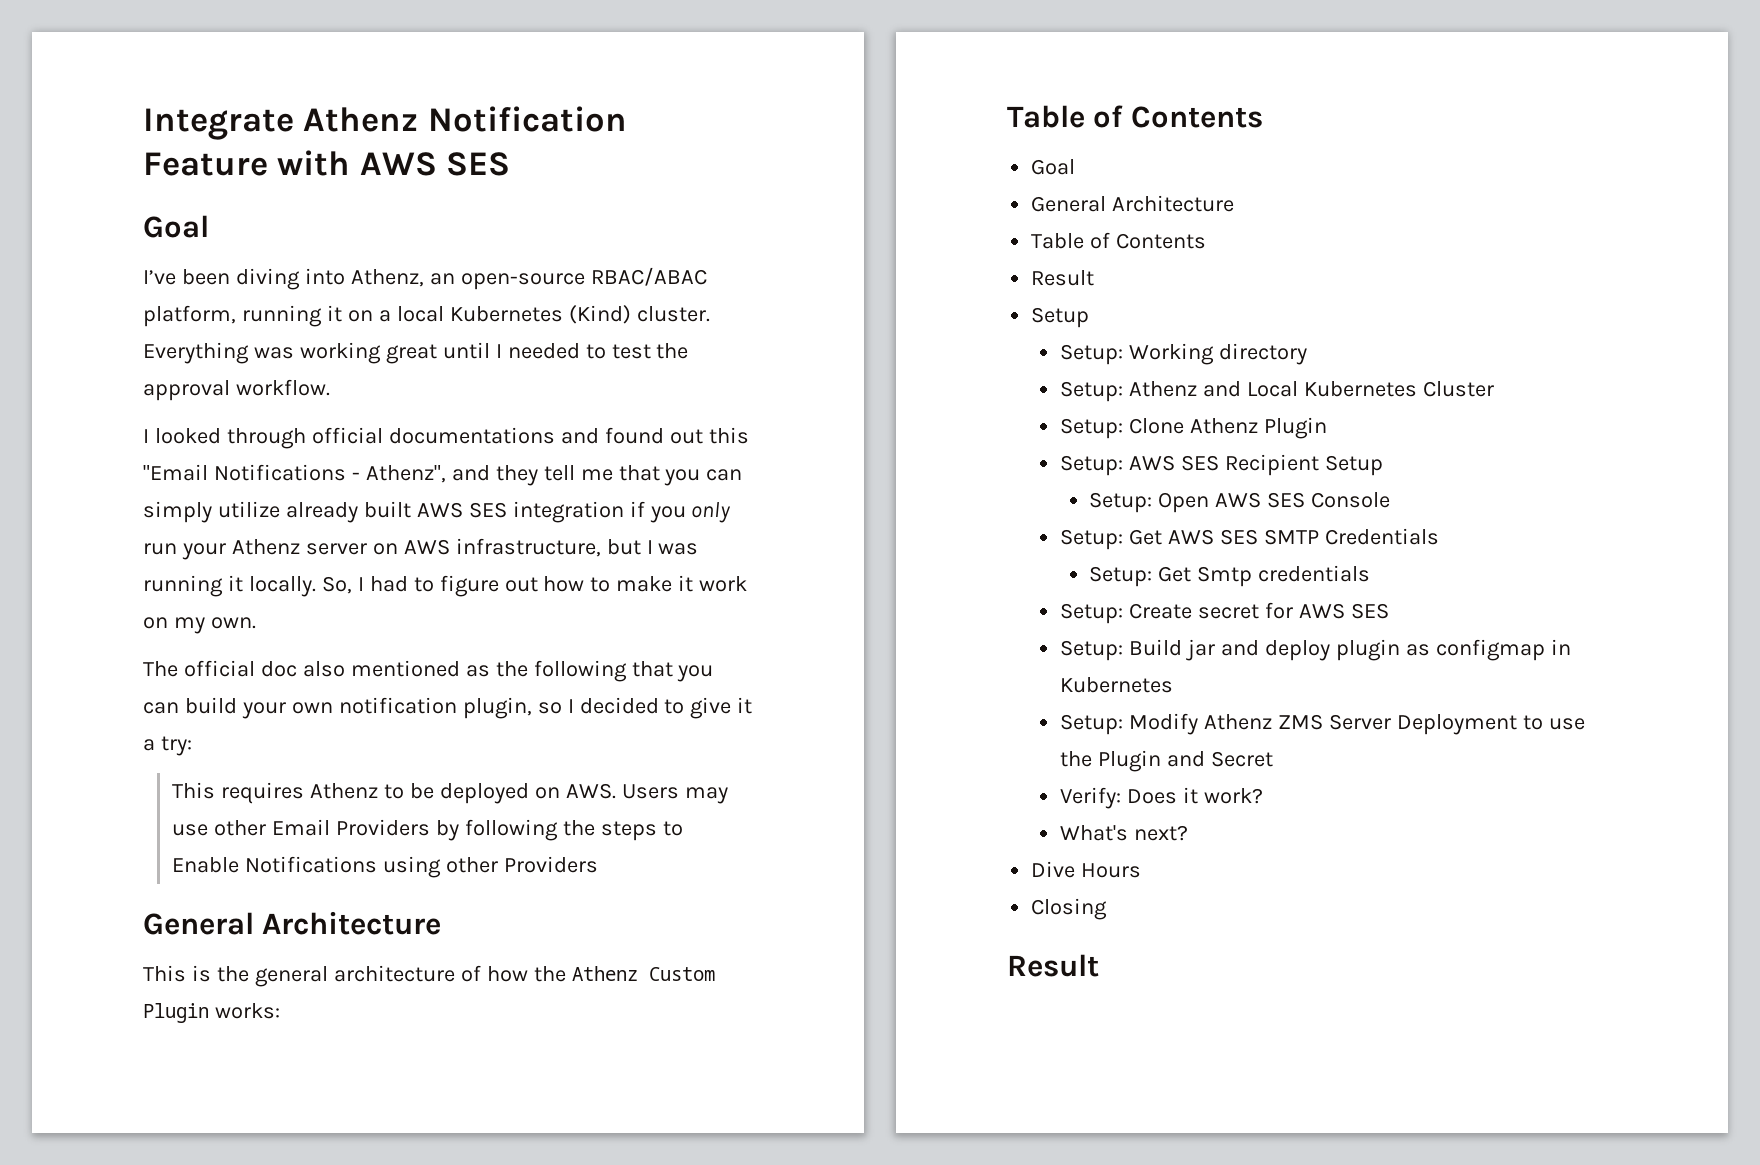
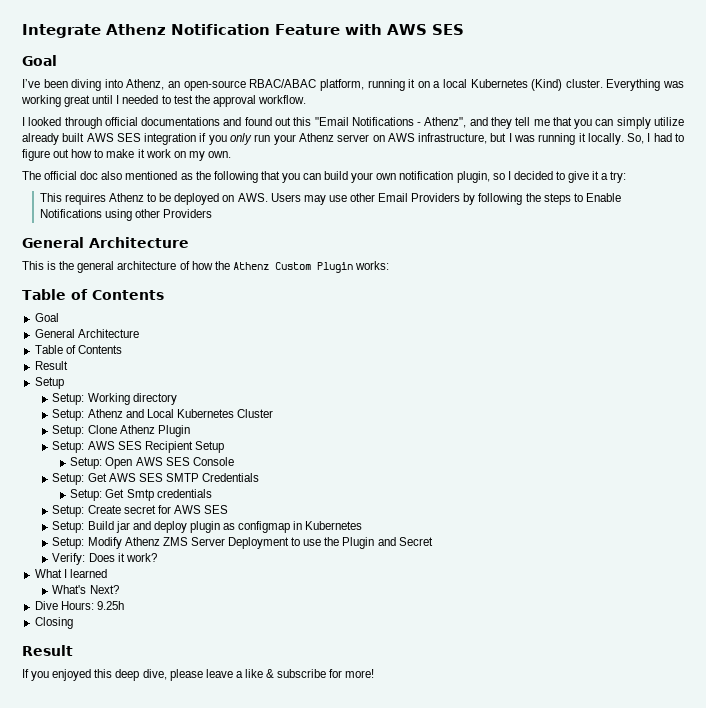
+ What I learned
- What's next?
+ What's Next?
- Dive Hours
+ Dive Hours: 9.25h
+ If you enjoyed this deep dive, please leave a like & subscribe for more!

